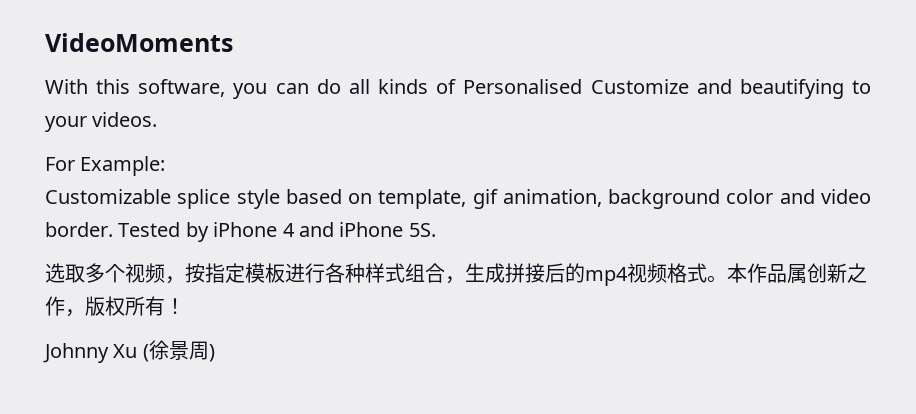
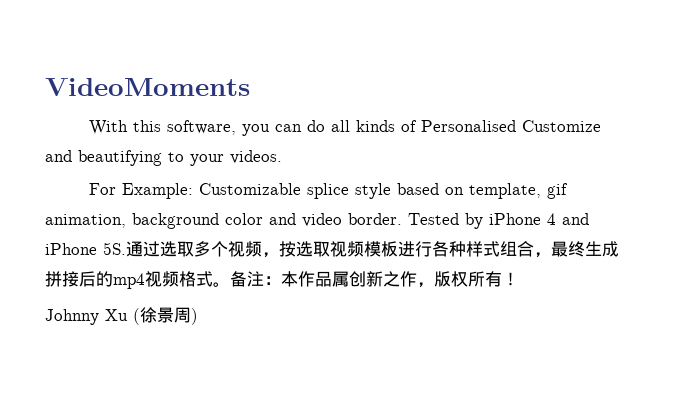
- For Example:
- Customizable splice style based on template, gif animation, background color and video border.
+ For Example: Customizable splice style based on template, gif animation, background color and video border.
- Tested by iPhone 4 and iPhone 5S.
- 选取多个视频，按指定模板进行各种样式组合，生成拼接后的mp4视频格式。
+ Tested by iPhone 4 and iPhone 5S.通过选取多个视频，按选取视频模板进行各种样式组合，最终生成拼接后的mp4视频格式。
- 本作品属创新之作，版权所有！
+ 备注：本作品属创新之作，版权所有！

